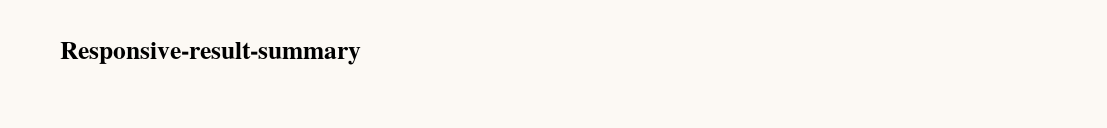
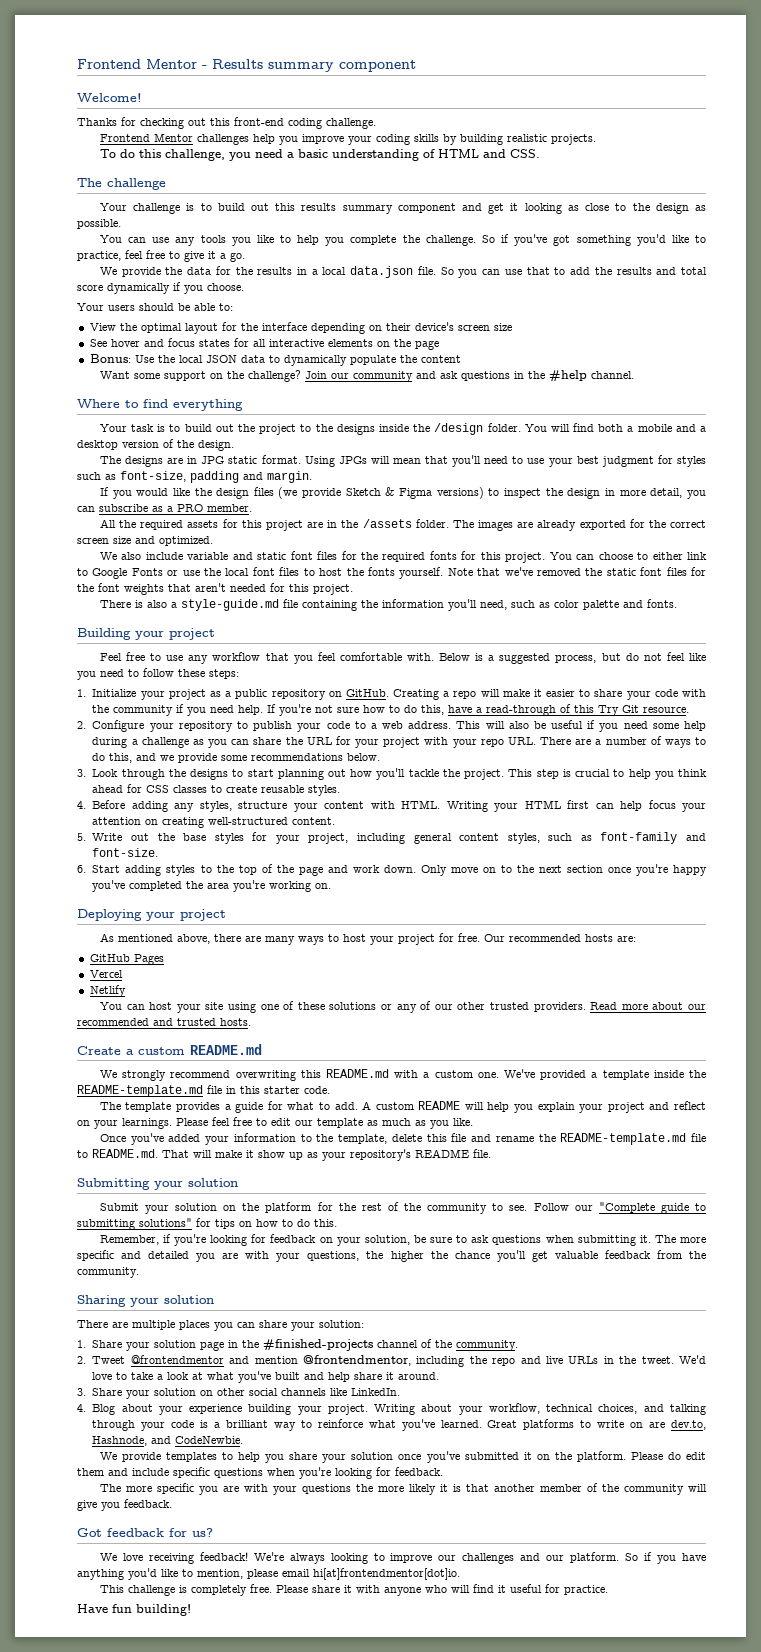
- Responsive-result-summary
+ Frontend Mentor - Results summary component
+ Welcome!
+ Thanks for checking out this front-end coding challenge.
+ Frontend Mentor challenges help you improve your coding skills by building realistic projects.
+ To do this challenge, you need a basic understanding of HTML and CSS.
+ The challenge
+ Your challenge is to build out this results summary component and get it looking as close to the design as possible.
+ You can use any tools you like to help you complete the challenge. So if you've got something you'd like to practice, feel free to give it a go.
+ We provide the data for the results in a local data.json file. So you can use that to add the results and total score dynamically if you choose.
+ Your users should be able to:
+ View the optimal layout for the interface depending on their device's screen size
+ See hover and focus states for all interactive elements on the page
+ Bonus: Use the local JSON data to dynamically populate the content
+ Want some support on the challenge? Join our community and ask questions in the #help channel.
+ Where to find everything
+ Your task is to build out the project to the designs inside the /design folder. You will find both a mobile and a desktop version of the design.
+ The designs are in JPG static format. Using JPGs will mean that you'll need to use your best judgment for styles such as font-size, padding and margin.
+ If you would like the design files (we provide Sketch & Figma versions) to inspect the design in more detail, you can subscribe as a PRO member.
+ All the required assets for this project are in the /assets folder. The images are already exported for the correct screen size and optimized.
+ We also include variable and static font files for the required fonts for this project. You can choose to either link to Google Fonts or use the local font files to host the fonts yourself. Note that we've removed the static font files for the font weights that aren't needed for this project.
+ There is also a style-guide.md file containing the information you'll need, such as color palette and fonts.
+ Building your project
+ Feel free to use any workflow that you feel comfortable with. Below is a suggested process, but do not feel like you need to follow these steps:
+ 1. Initialize your project as a public repository on GitHub. Creating a repo will make it easier to share your code with the community if you need help. If you're not sure how to do this, have a read-through of this Try Git resource.
+ 2. Configure your repository to publish your code to a web address. This will also be useful if you need some help during a challenge as you can share the URL for your project with your repo URL. There are a number of ways to do this, and we provide some recommendations below.
+ 3. Look through the designs to start planning out how you'll tackle the project. This step is crucial to help you think ahead for CSS classes to create reusable styles.
+ 4. Before adding any styles, structure your content with HTML. Writing your HTML first can help focus your attention on creating well-structured content.
+ 5. Write out the base styles for your project, including general content styles, such as font-family and font-size.
+ 6. Start adding styles to the top of the page and work down. Only move on to the next section once you're happy you've completed the area you're working on.
+ Deploying your project
+ As mentioned above, there are many ways to host your project for free. Our recommended hosts are:
+ GitHub Pages
+ Vercel
+ Netlify
+ You can host your site using one of these solutions or any of our other trusted providers. Read more about our recommended and trusted hosts.
+ Create a custom README.md
+ We strongly recommend overwriting this README.md with a custom one. We've provided a template inside the README-template.md file in this starter code.
+ The template provides a guide for what to add. A custom README will help you explain your project and reflect on your learnings. Please feel free to edit our template as much as you like.
+ Once you've added your information to the template, delete this file and rename the README-template.md file to README.md. That will make it show up as your repository's README file.
+ Submitting your solution
+ Submit your solution on the platform for the rest of the community to see. Follow our "Complete guide to submitting solutions" for tips on how to do this.
+ Remember, if you're looking for feedback on your solution, be sure to ask questions when submitting it. The more specific and detailed you are with your questions, the higher the chance you'll get valuable feedback from the community.
+ Sharing your solution
+ There are multiple places you can share your solution:
+ 1. Share your solution page in the #finished-projects channel of the community.
+ 2. Tweet @frontendmentor and mention @frontendmentor, including the repo and live URLs in the tweet. We'd love to take a look at what you've built and help share it around.
+ 3. Share your solution on other social channels like LinkedIn.
+ 4. Blog about your experience building your project. Writing about your workflow, technical choices, and talking through your code is a brilliant way to reinforce what you've learned. Great platforms to write on are dev.to, Hashnode, and CodeNewbie.
+ We provide templates to help you share your solution once you've submitted it on the platform. Please do edit them and include specific questions when you're looking for feedback.
+ The more specific you are with your questions the more likely it is that another member of the community will give you feedback.
+ Got feedback for us?
+ We love receiving feedback! We're always looking to improve our challenges and our platform. So if you have anything you'd like to mention, please email hi[at]frontendmentor[dot]io.
+ This challenge is completely free. Please share it with anyone who will find it useful for practice.
+ Have fun building!

